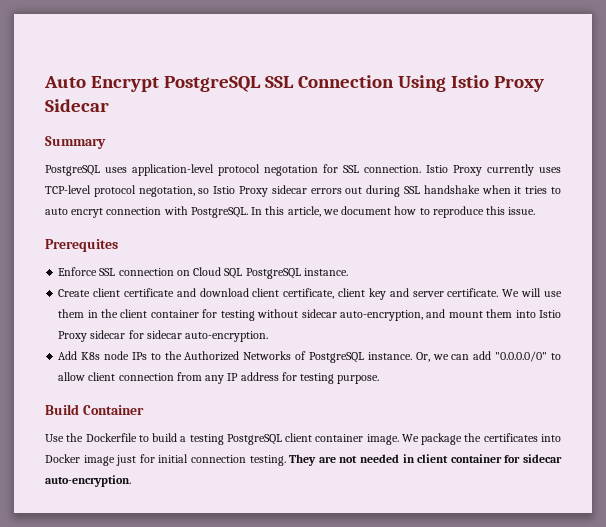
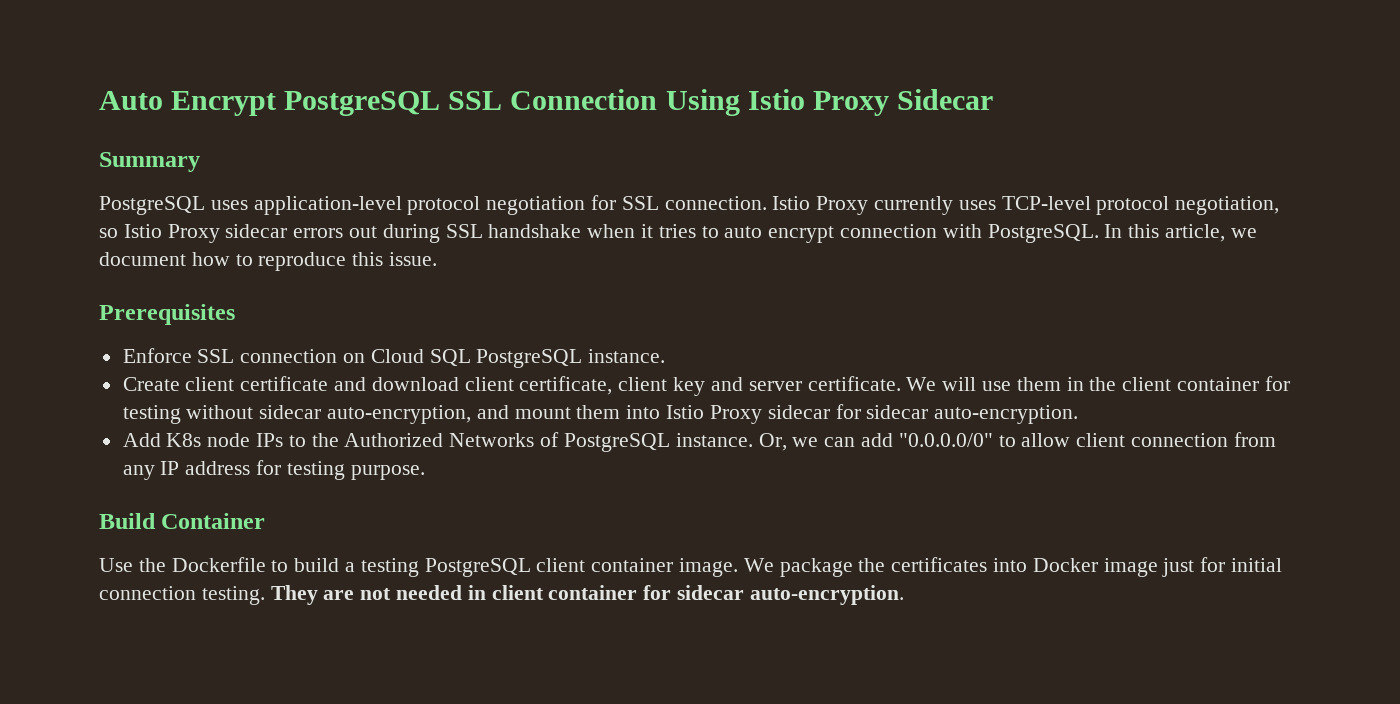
- PostgreSQL uses application-level protocol negotation for SSL connection.
+ PostgreSQL uses application-level protocol negotiation for SSL connection.
- Istio Proxy currently uses TCP-level protocol negotation, so Istio Proxy sidecar errors out during SSL handshake when it tries to auto encryt connection with PostgreSQL.
+ Istio Proxy currently uses TCP-level protocol negotiation, so Istio Proxy sidecar errors out during SSL handshake when it tries to auto encrypt connection with PostgreSQL.
- Prerequites
+ Prerequisites

